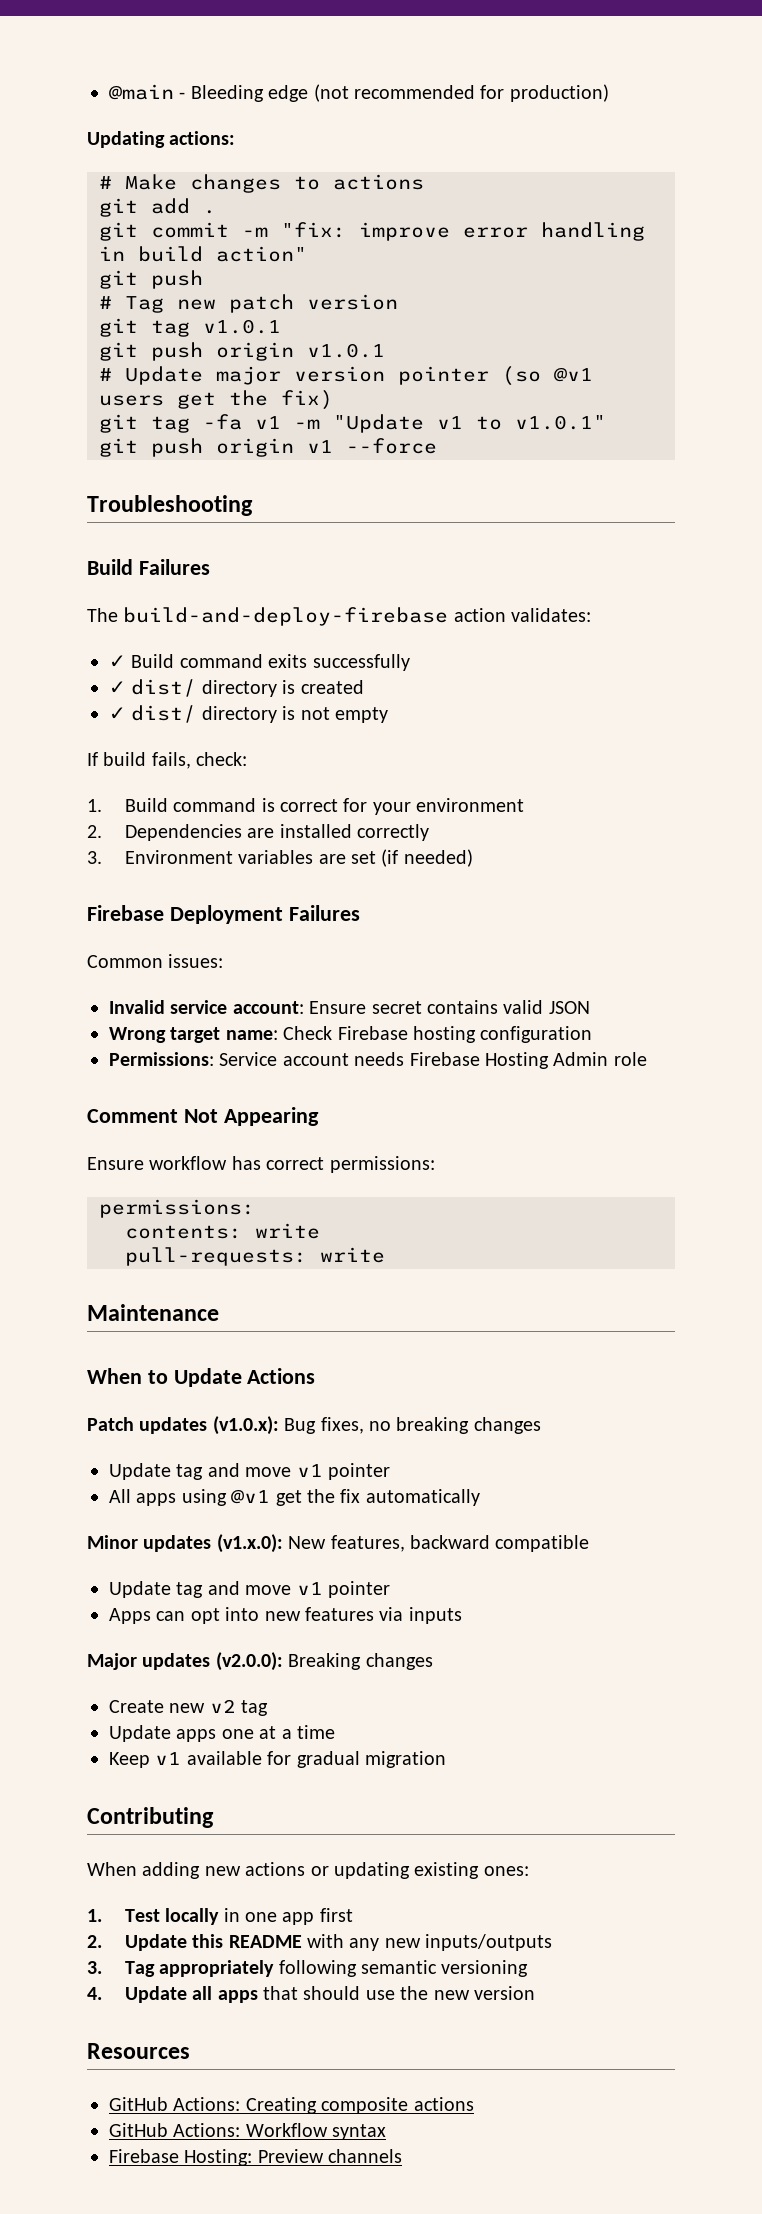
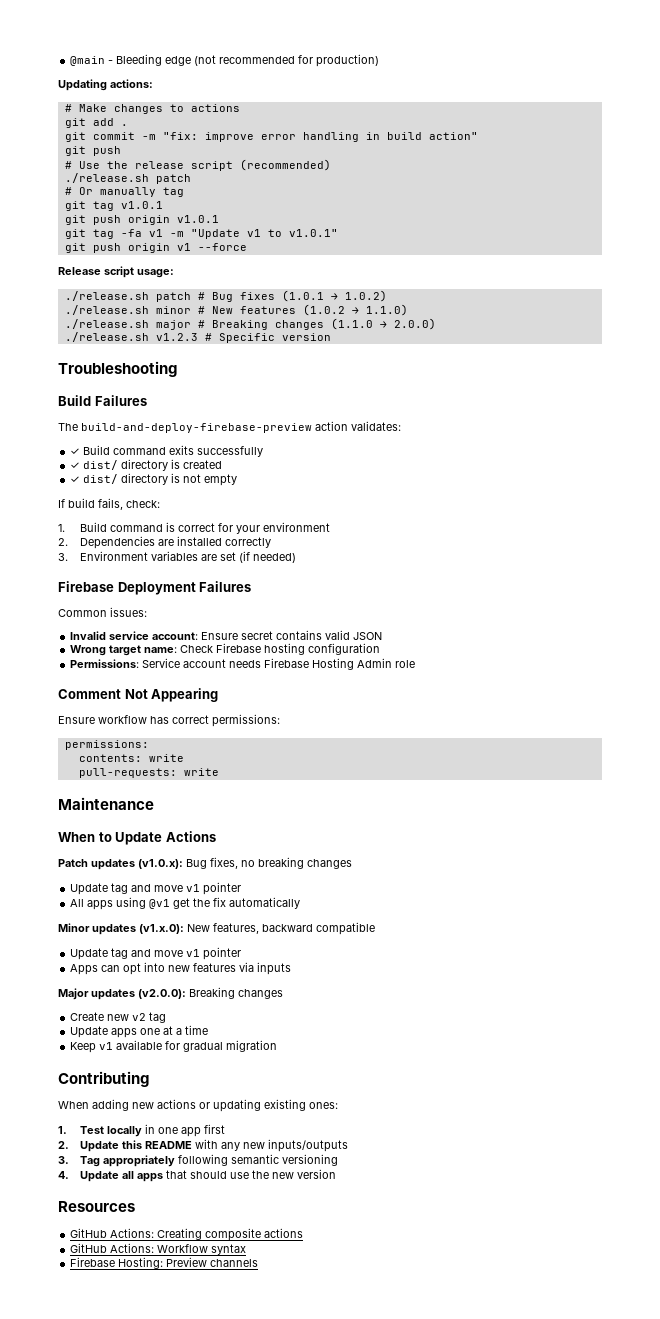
- # Tag new patch version
+ # Use the release script (recommended)
+ ./release.sh patch
+ # Or manually tag
- # Update major version pointer (so @v1 users get the fix)
+ Release script usage:
+ ./release.sh patch # Bug fixes (1.0.1 → 1.0.2)
+ ./release.sh minor # New features (1.0.2 → 1.1.0)
+ ./release.sh major # Breaking changes (1.1.0 → 2.0.0)
+ ./release.sh v1.2.3 # Specific version
- The build-and-deploy-firebase action validates:
+ The build-and-deploy-firebase-preview action validates:

